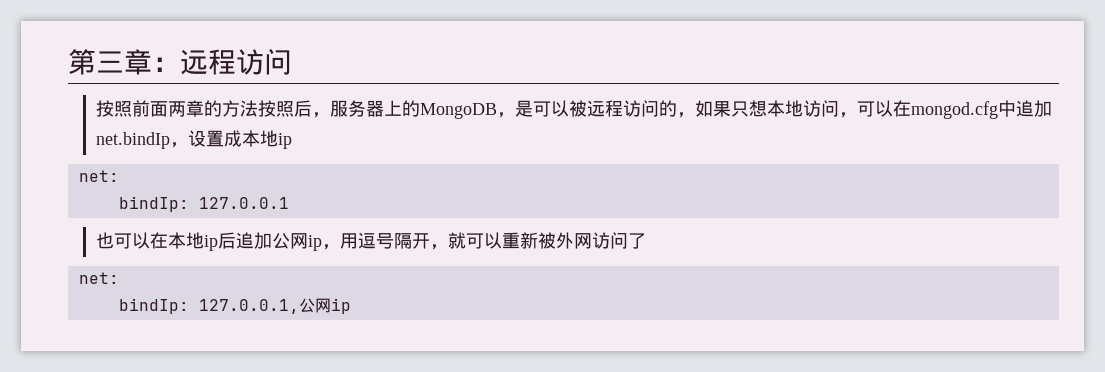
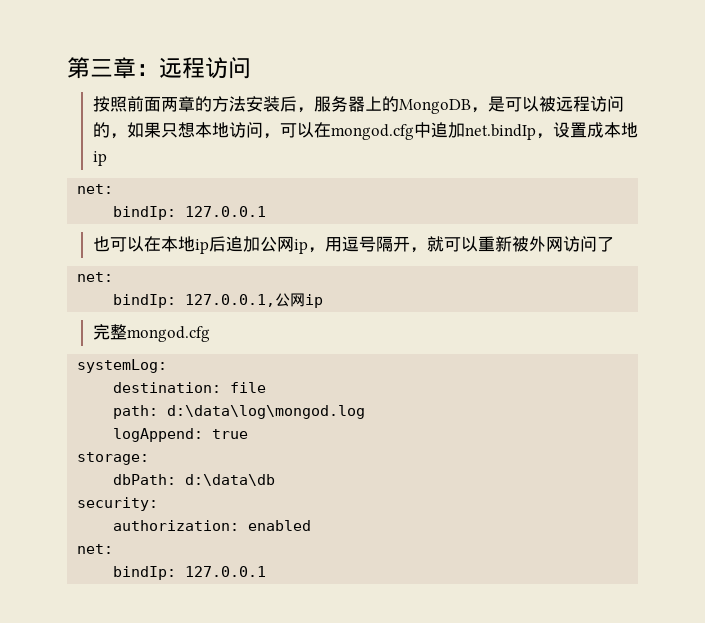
- 按照前面两章的方法按照后，服务器上的MongoDB，是可以被远程访问的，如果只想本地访问，可以在mongod.cfg中追加net.bindIp，设置成本地ip
+ 按照前面两章的方法安装后，服务器上的MongoDB，是可以被远程访问的，如果只想本地访问，可以在mongod.cfg中追加net.bindIp，设置成本地ip
+ 完整mongod.cfg
+ systemLog:
+ destination: file
+ path: d:\data\log\mongod.log
+ logAppend: true
+ storage:
+ dbPath: d:\data\db
+ security:
+ authorization: enabled
+ net:
+ bindIp: 127.0.0.1

